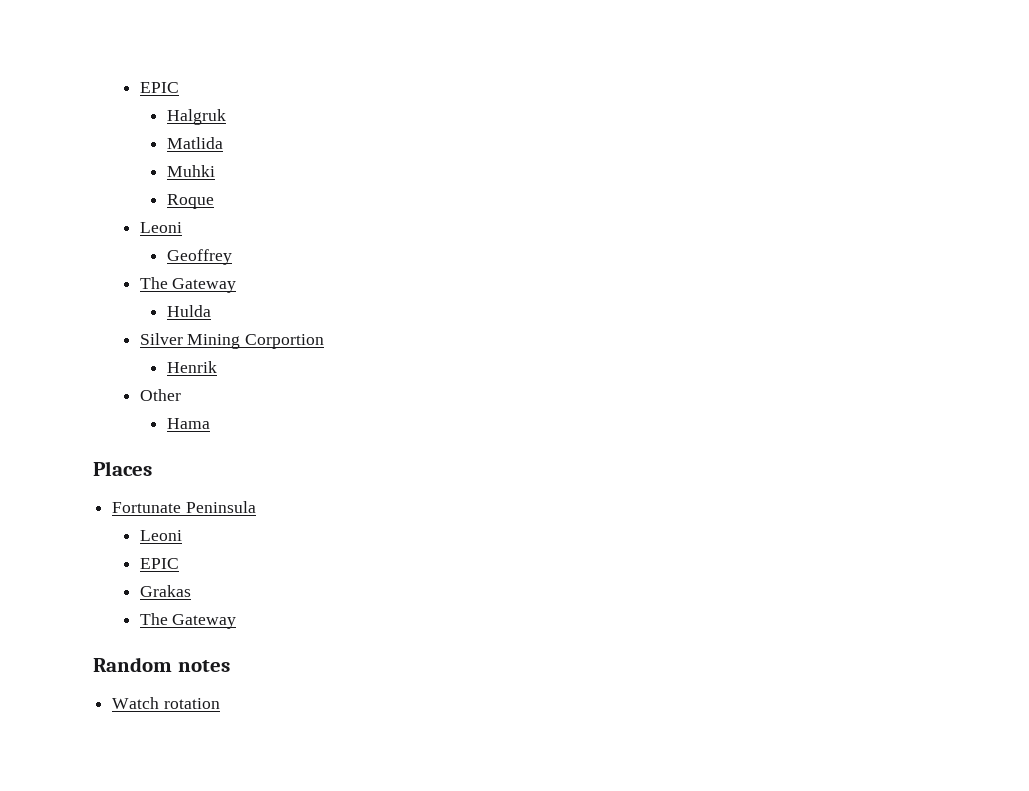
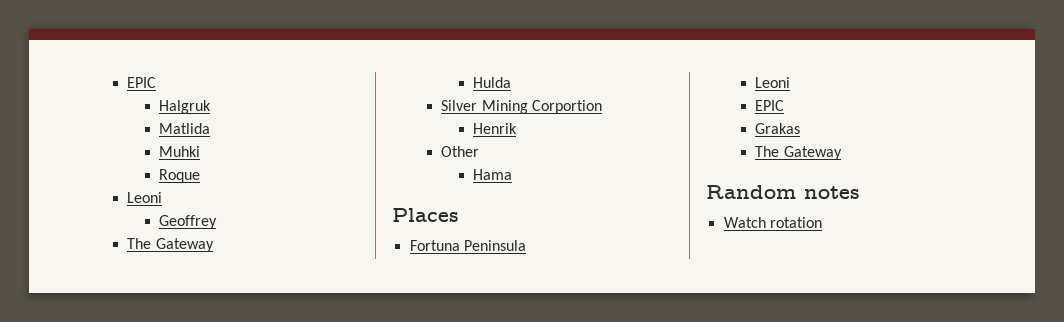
- Fortunate Peninsula
+ Fortuna Peninsula

